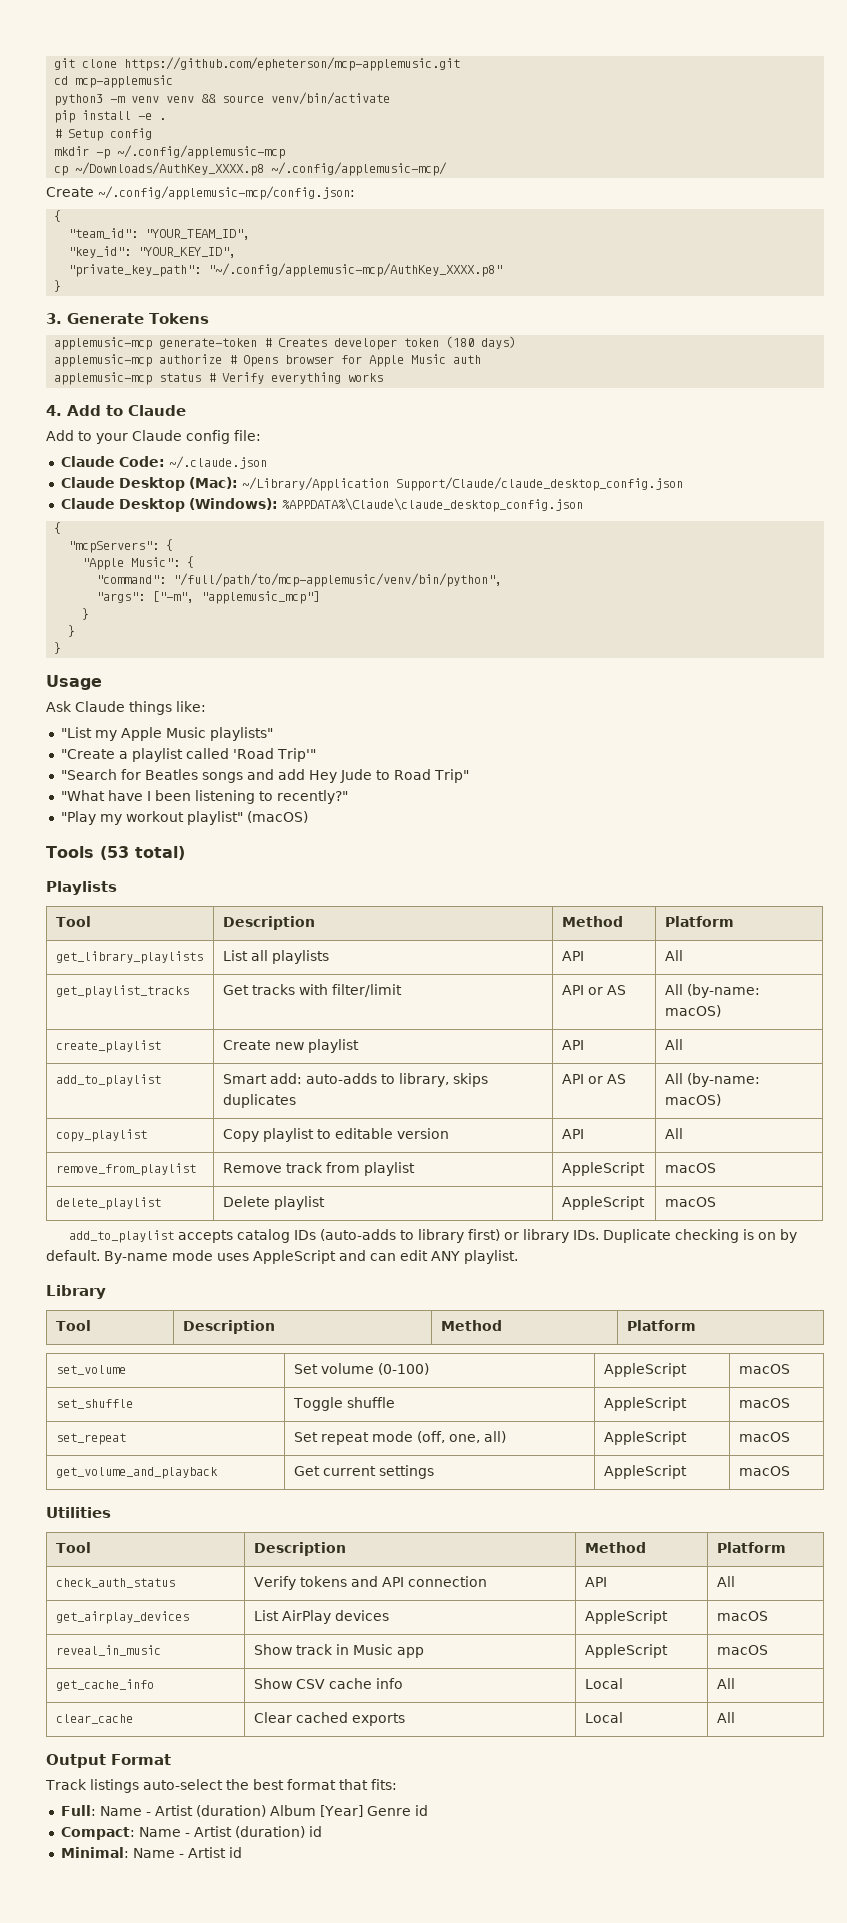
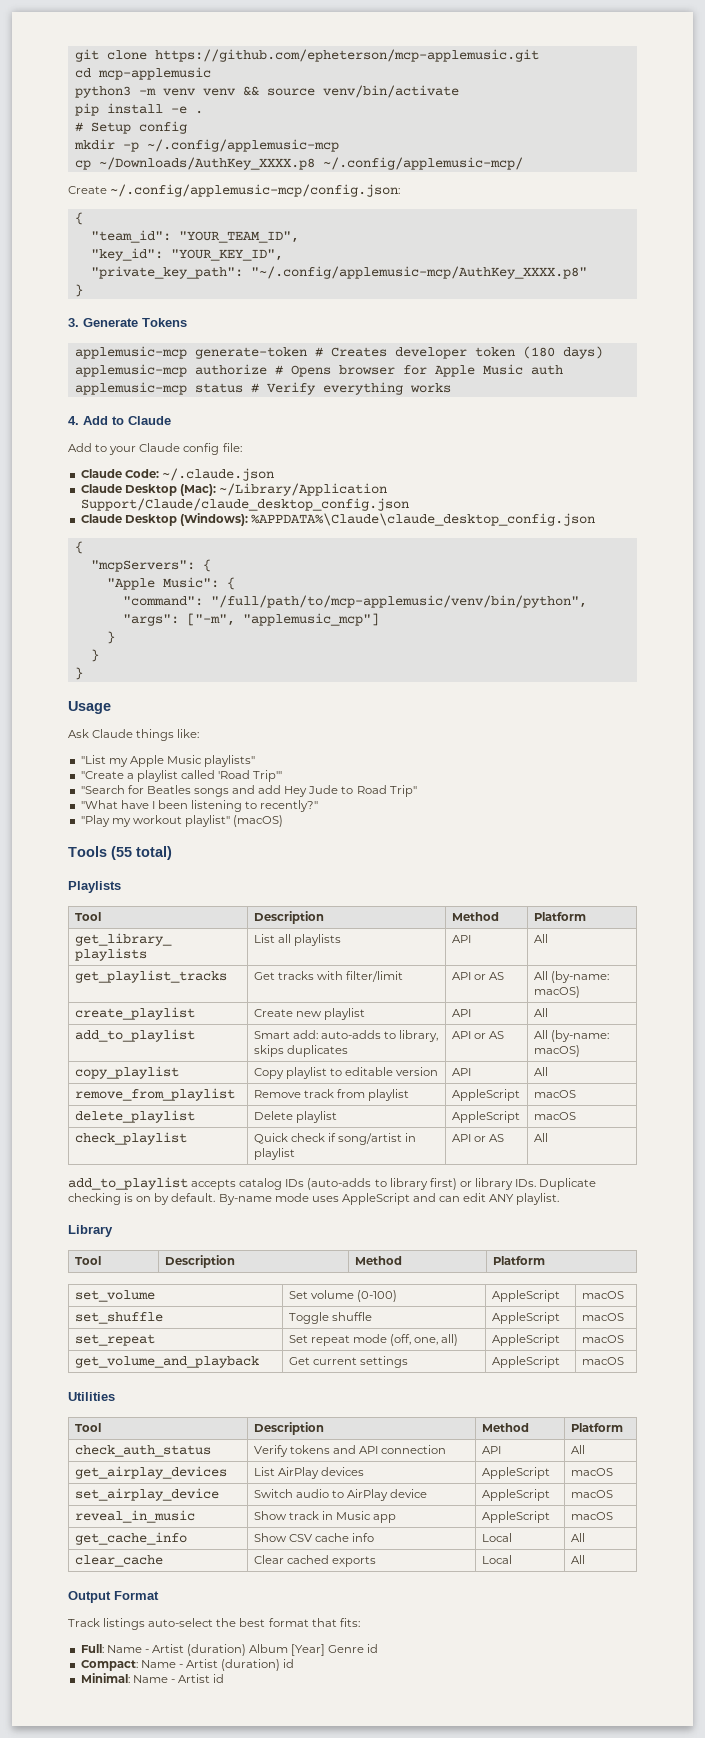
- Tools (53 total)
+ Tools (55 total)
+ check_playlist | Quick check if song/artist in playlist | API or AS | All
+ set_airplay_device | Switch audio to AirPlay device | AppleScript | macOS

